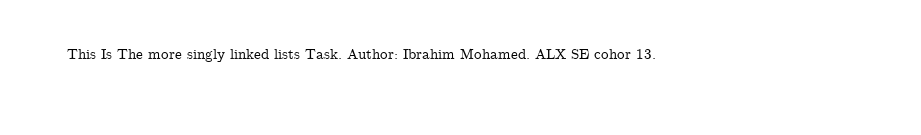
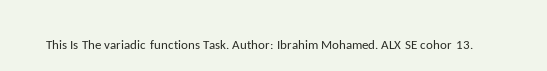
- This Is The more singly linked lists Task.
+ This Is The variadic functions Task.

